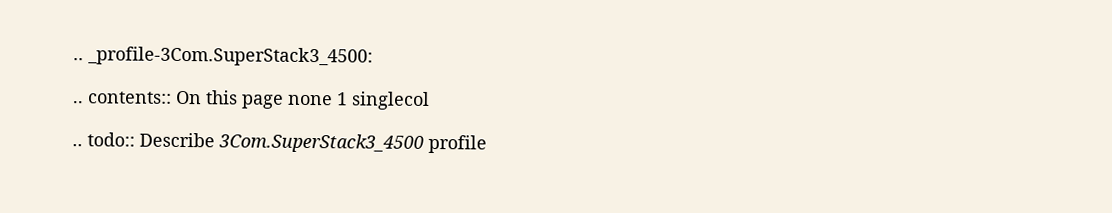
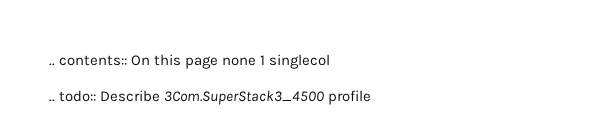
- .. _profile-3Com.SuperStack3_4500:

